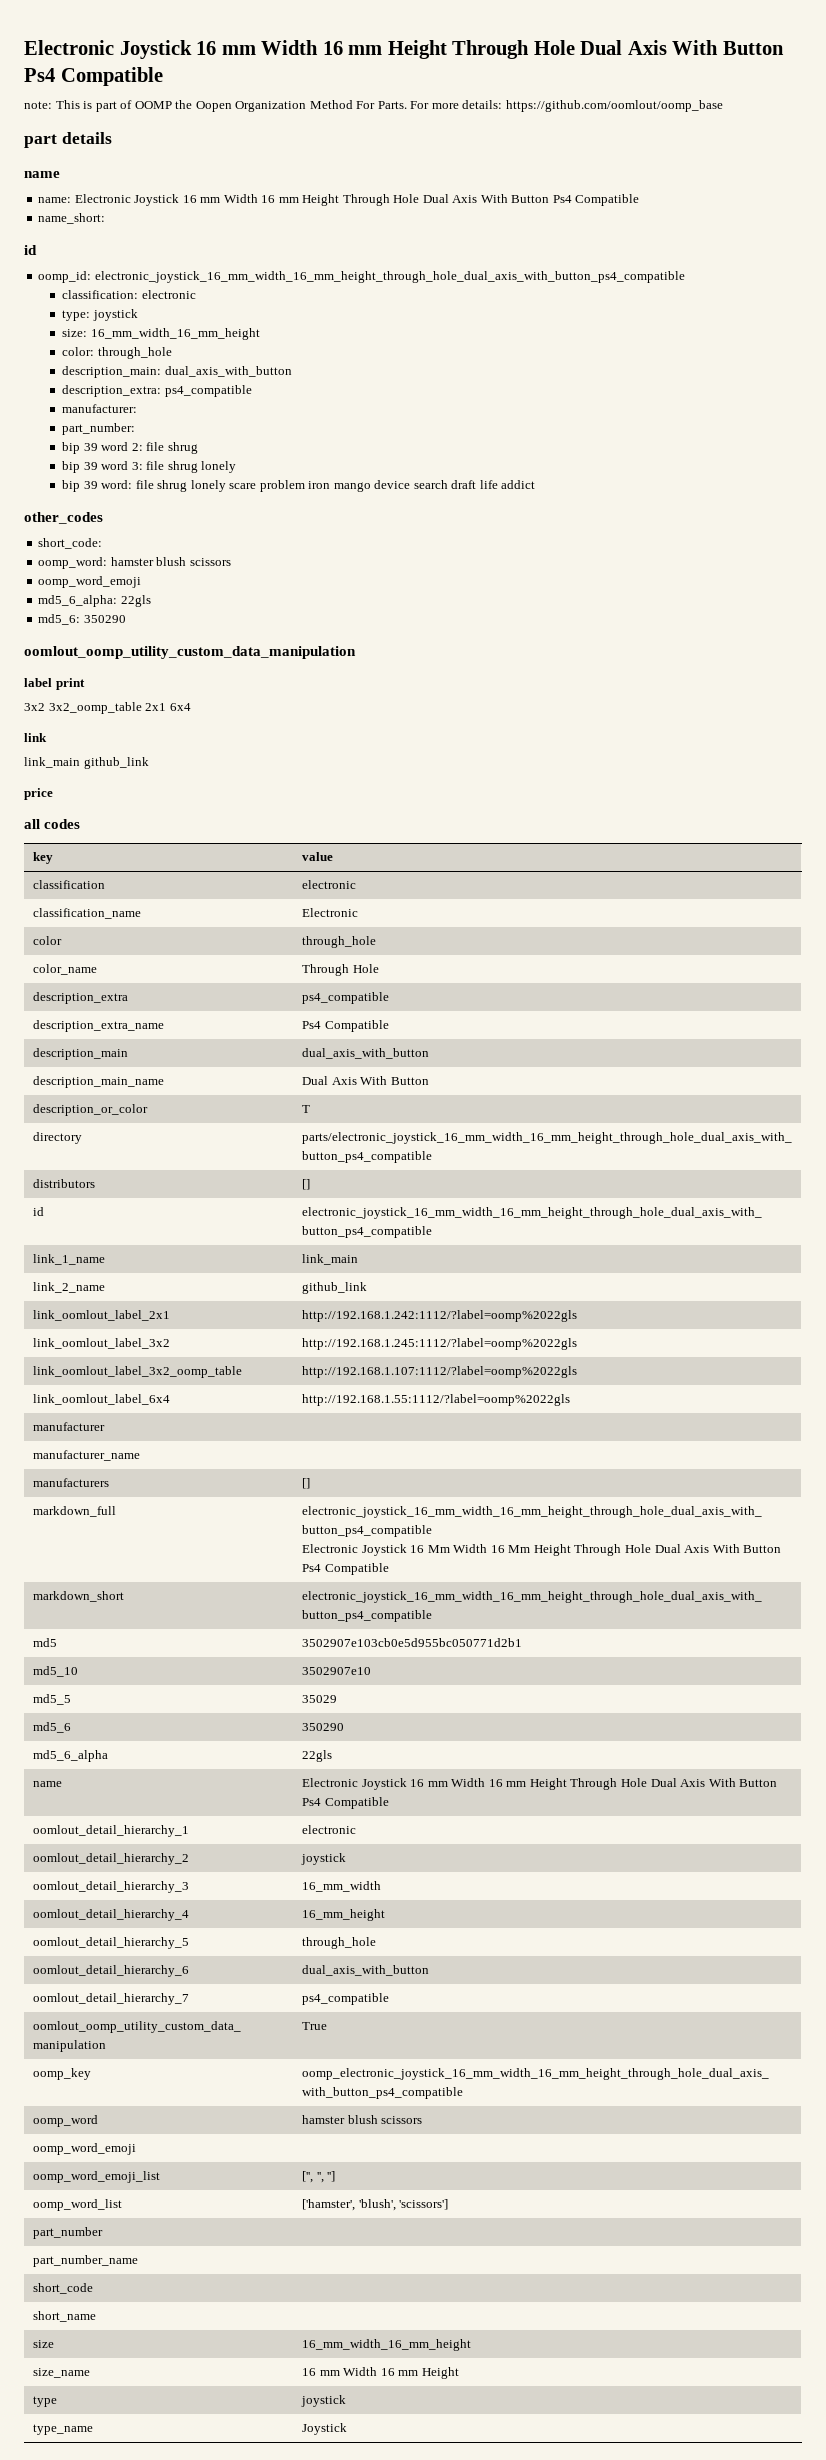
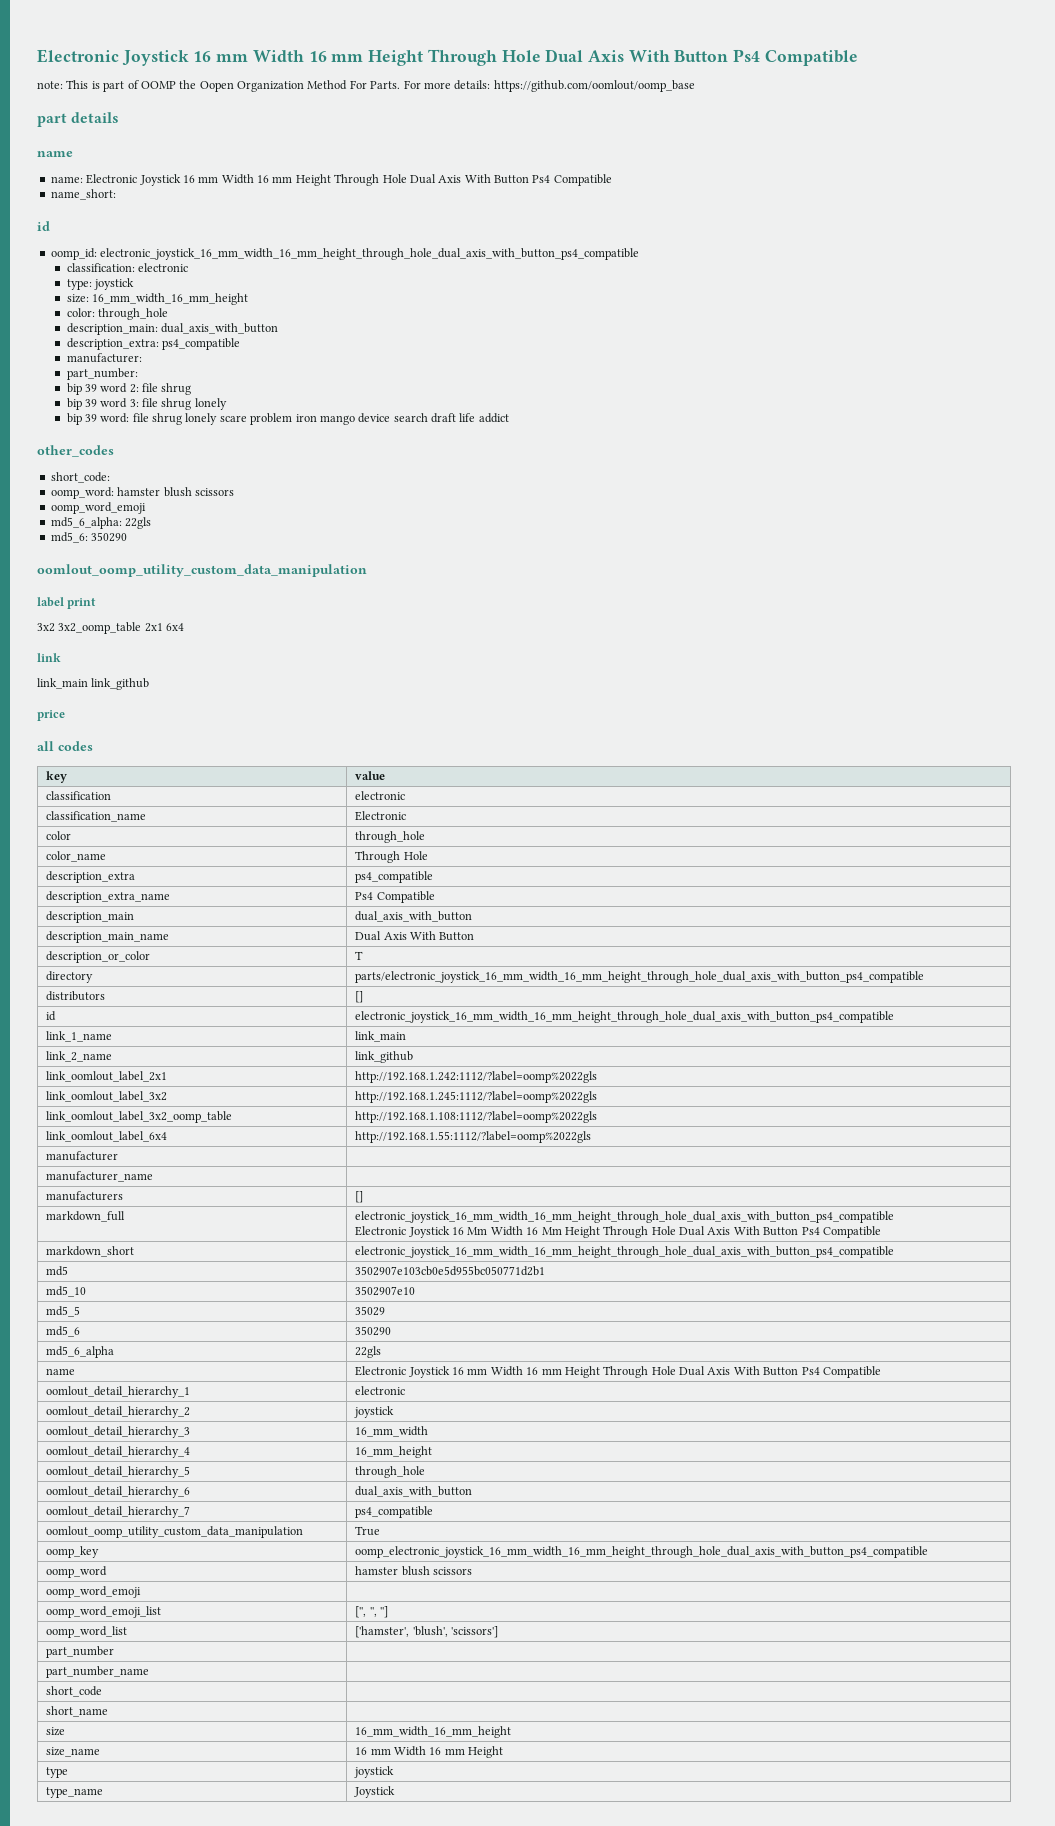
- link_main github_link
+ link_main link_github
- link_2_name | github_link
+ link_2_name | link_github
- link_oomlout_label_3x2_oomp_table | http://192.168.1.107:1112/?label=oomp%2022gls
+ link_oomlout_label_3x2_oomp_table | http://192.168.1.108:1112/?label=oomp%2022gls

